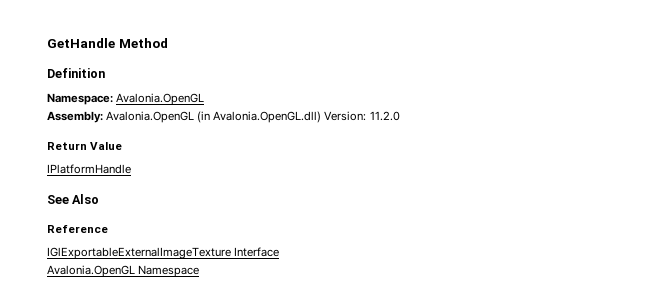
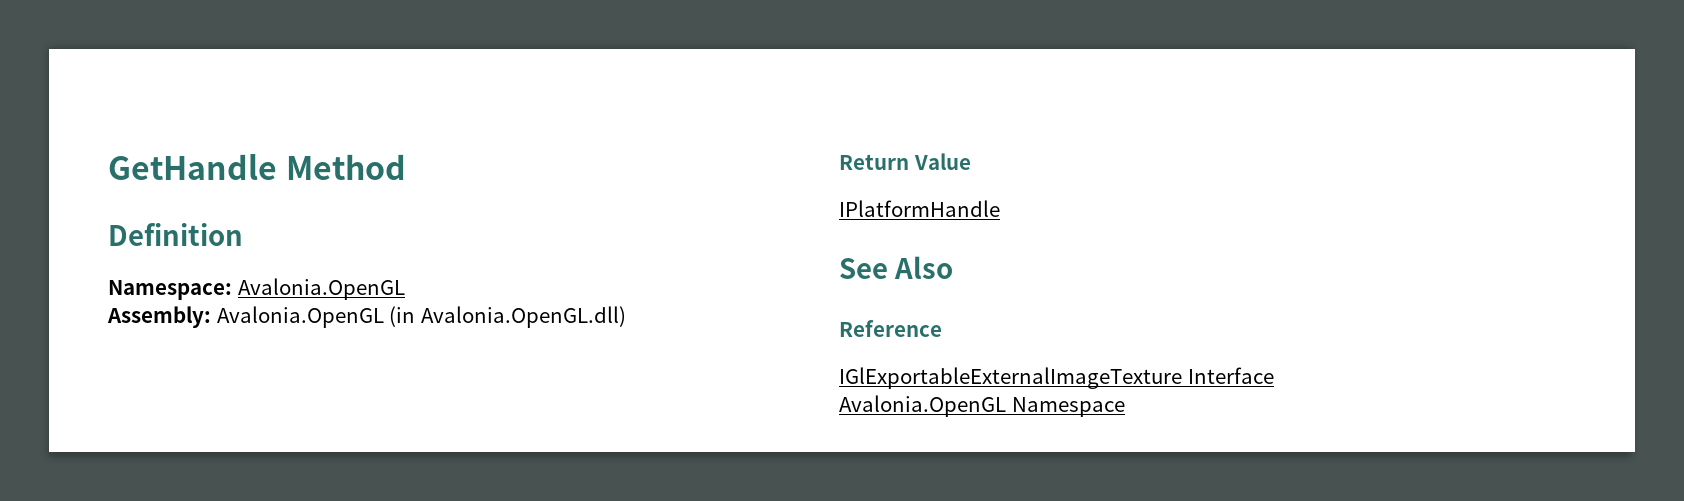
- Assembly: Avalonia.OpenGL (in Avalonia.OpenGL.dll) Version: 11.2.0
+ Assembly: Avalonia.OpenGL (in Avalonia.OpenGL.dll)

